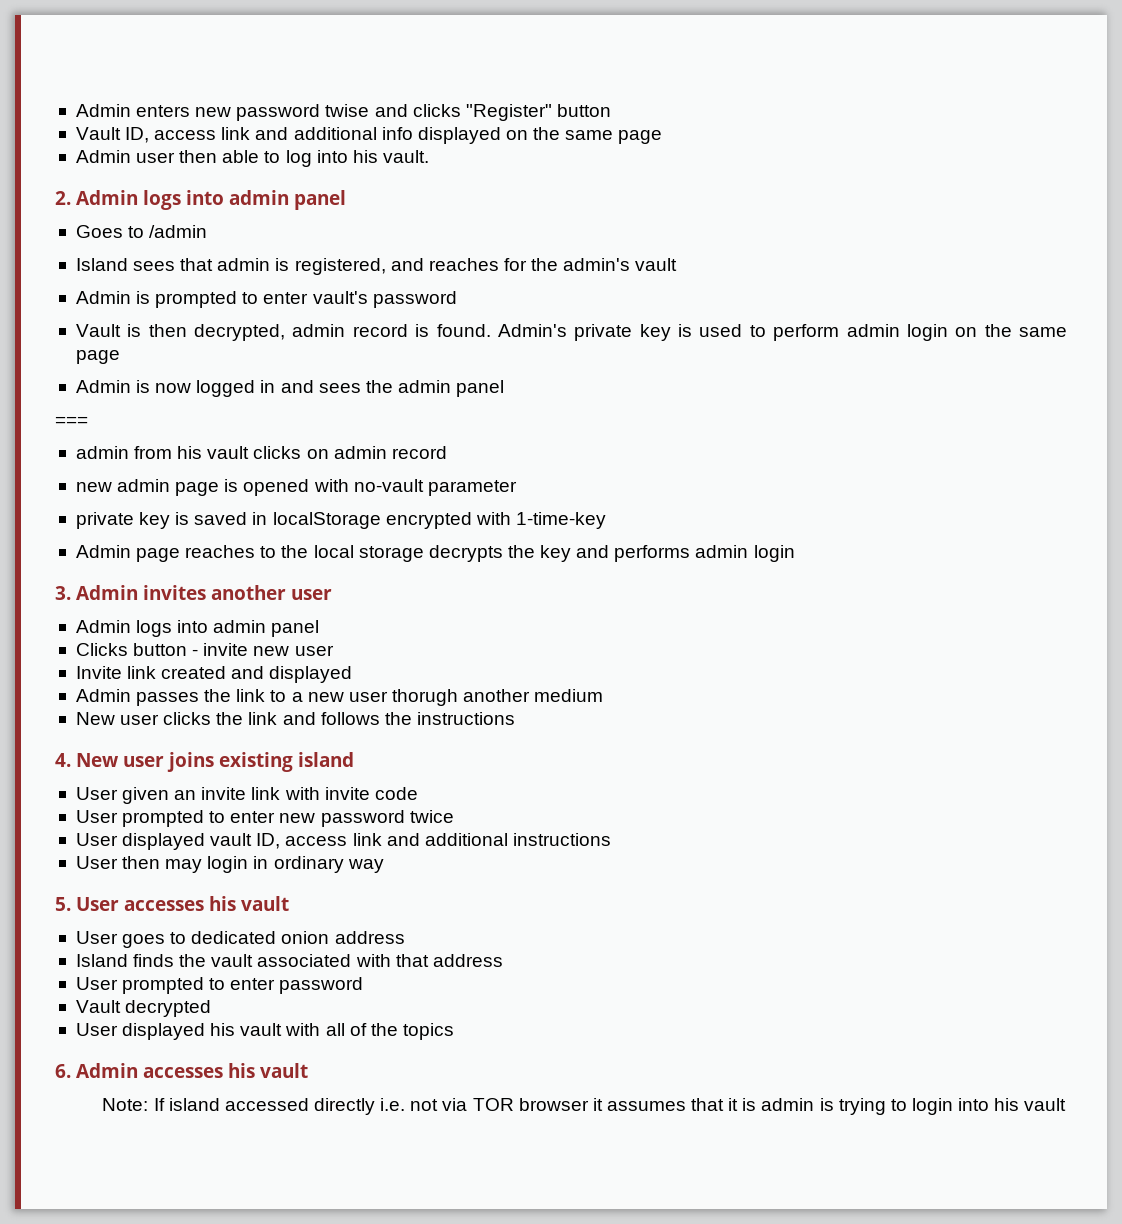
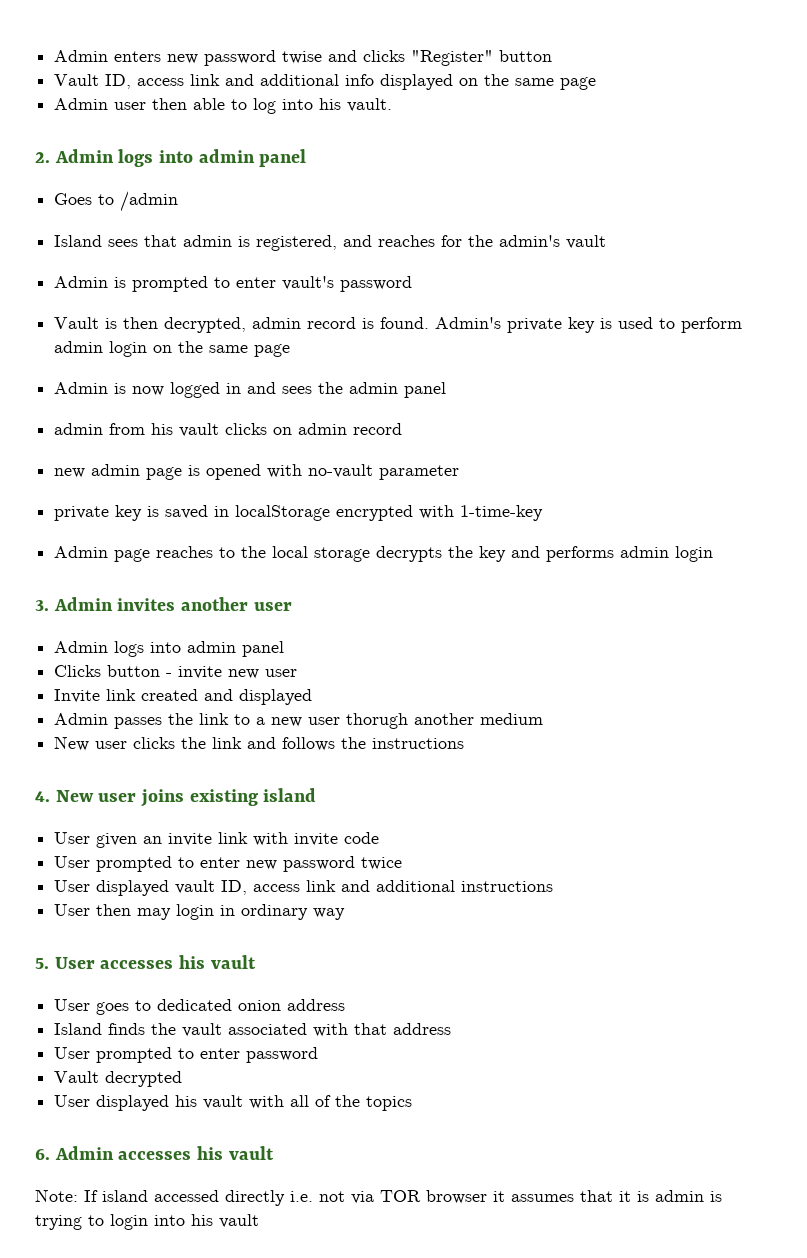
- ===

